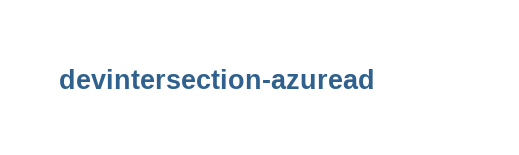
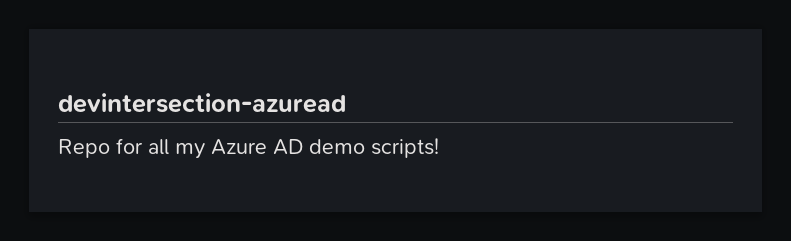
+ Repo for all my Azure AD demo scripts!

